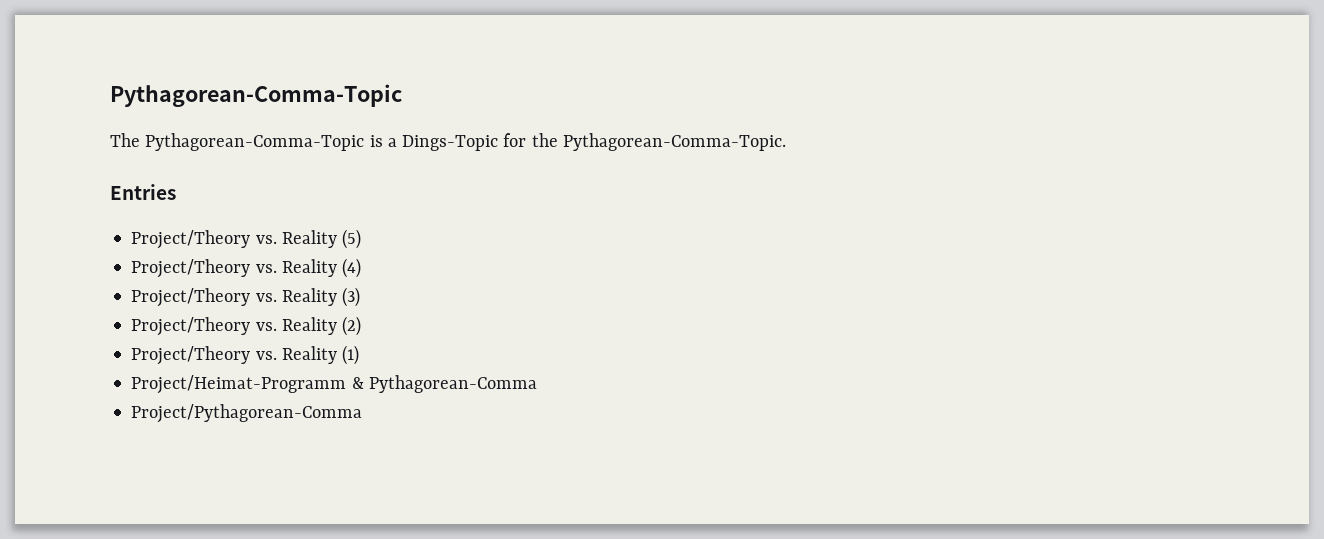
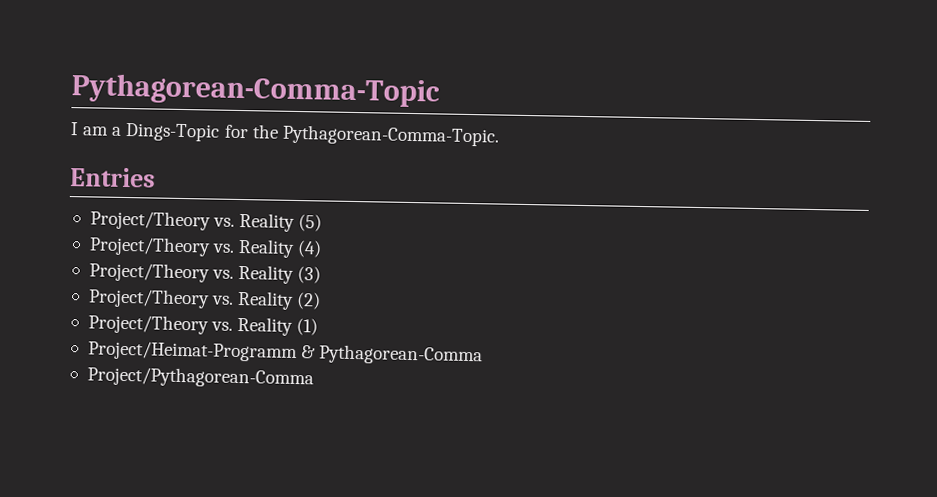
- The Pythagorean-Comma-Topic is a Dings-Topic for the Pythagorean-Comma-Topic.
+ I am a Dings-Topic for the Pythagorean-Comma-Topic.

